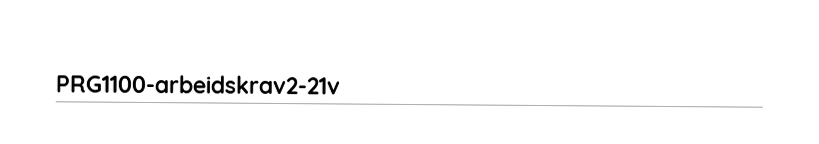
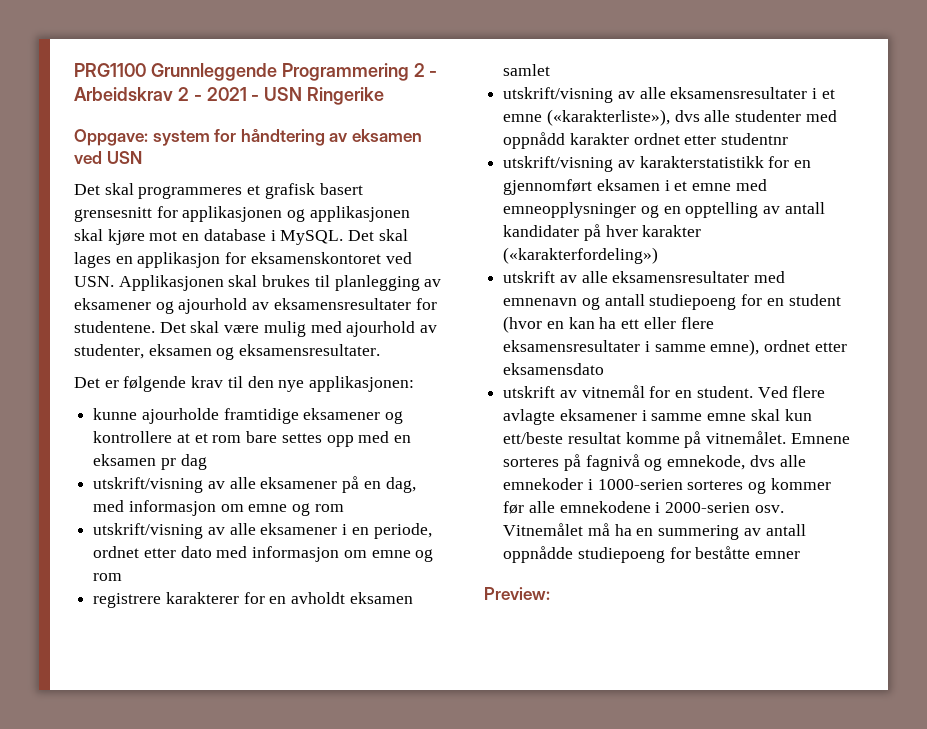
- PRG1100-arbeidskrav2-21v
+ PRG1100 Grunnleggende Programmering 2 - Arbeidskrav 2 - 2021 - USN Ringerike
+ Oppgave: system for håndtering av eksamen ved USN
+ Det skal programmeres et grafisk basert grensesnitt for applikasjonen og applikasjonen skal kjøre mot en database i MySQL. Det skal lages en applikasjon for eksamenskontoret ved USN. Applikasjonen skal brukes til planlegging av eksamener og ajourhold av eksamensresultater for studentene. Det skal være mulig med ajourhold av studenter, eksamen og eksamensresultater.
+ Det er følgende krav til den nye applikasjonen:
+ kunne ajourholde framtidige eksamener og kontrollere at et rom bare settes opp med en eksamen pr dag
+ utskrift/visning av alle eksamener på en dag, med informasjon om emne og rom
+ utskrift/visning av alle eksamener i en periode, ordnet etter dato med informasjon om emne og rom
+ registrere karakterer for en avholdt eksamen samlet
+ utskrift/visning av alle eksamensresultater i et emne («karakterliste»), dvs alle studenter med oppnådd karakter ordnet etter studentnr
+ utskrift/visning av karakterstatistikk for en gjennomført eksamen i et emne med emneopplysninger og en opptelling av antall kandidater på hver karakter («karakterfordeling»)
+ utskrift av alle eksamensresultater med emnenavn og antall studiepoeng for en student (hvor en kan ha ett eller flere eksamensresultater i samme emne), ordnet etter eksamensdato
+ utskrift av vitnemål for en student. Ved flere avlagte eksamener i samme emne skal kun ett/beste resultat komme på vitnemålet. Emnene sorteres på fagnivå og emnekode, dvs alle emnekoder i 1000-serien sorteres og kommer før alle emnekodene i 2000-serien osv. Vitnemålet må ha en summering av antall oppnådde studiepoeng for beståtte emner
+ Preview:

